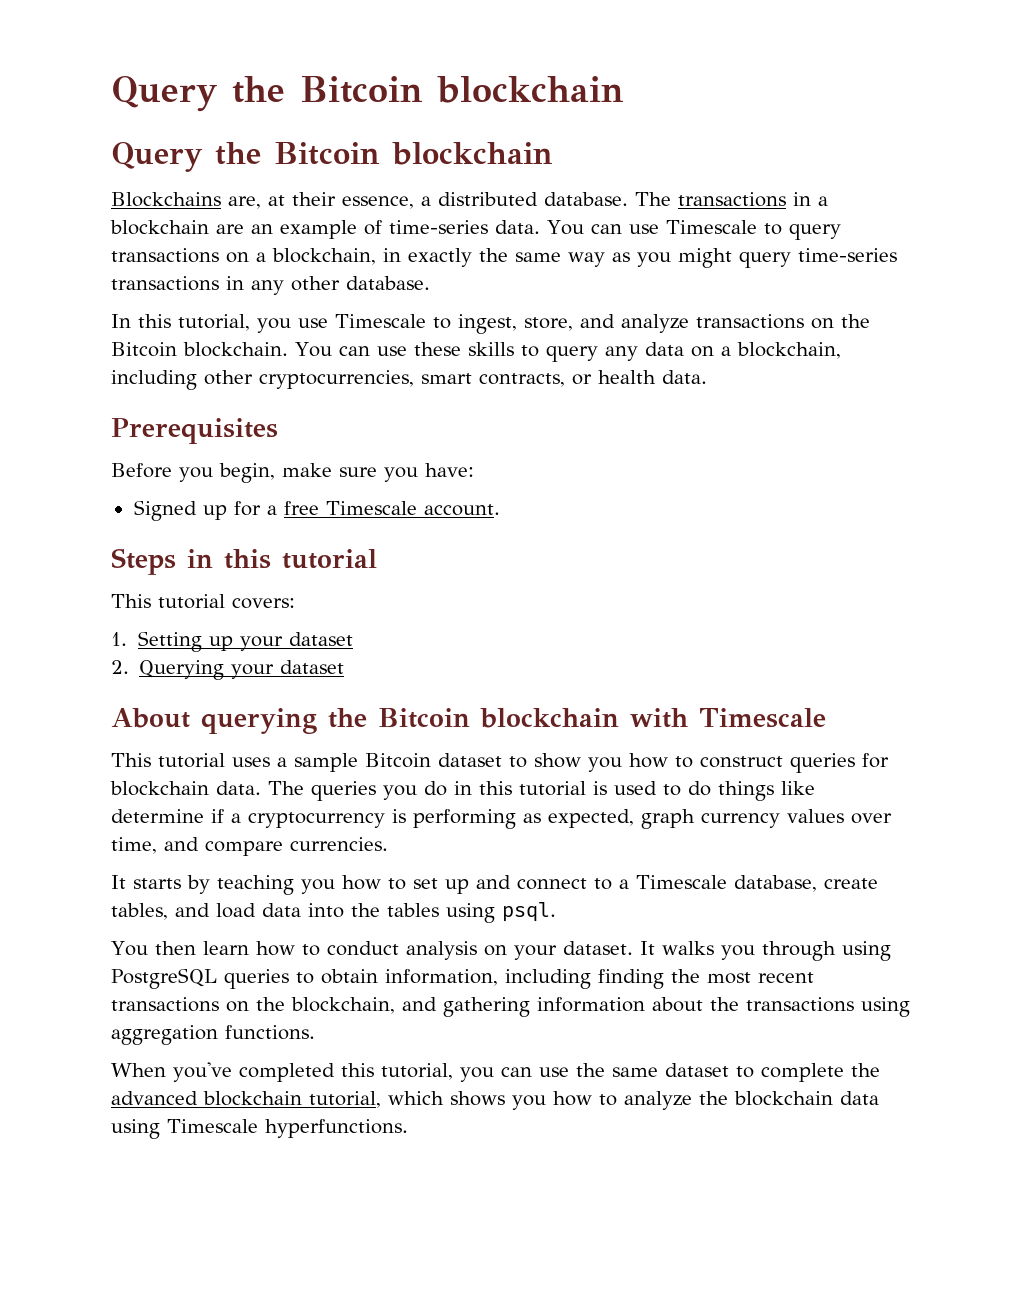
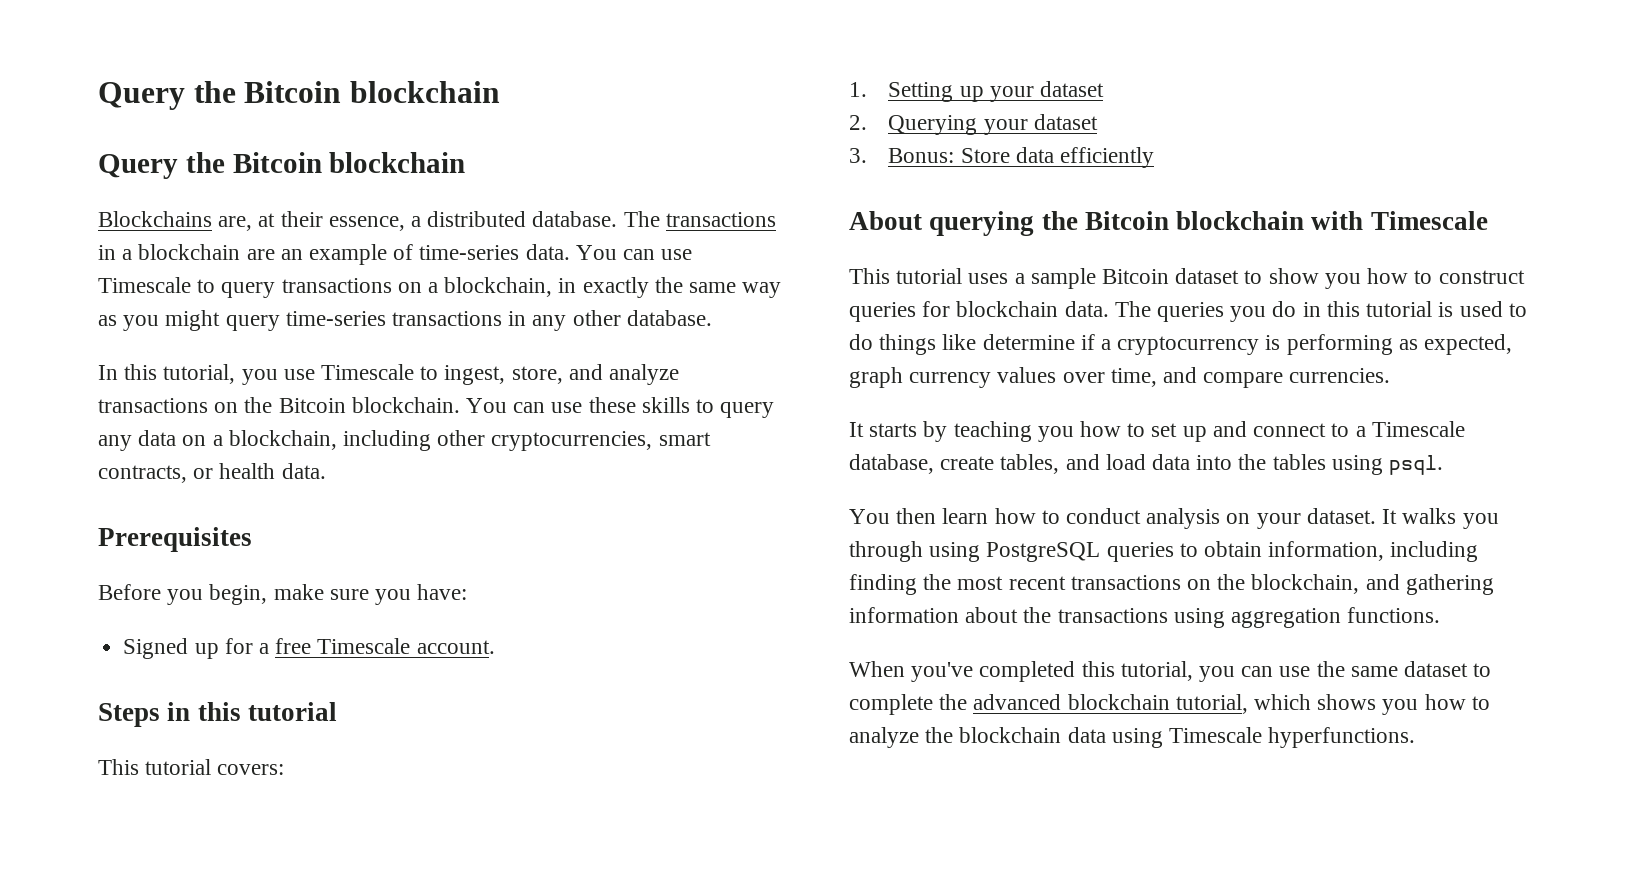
+ 3. Bonus: Store data efficiently

